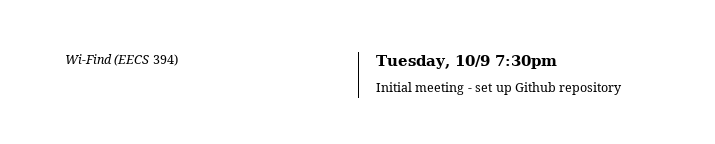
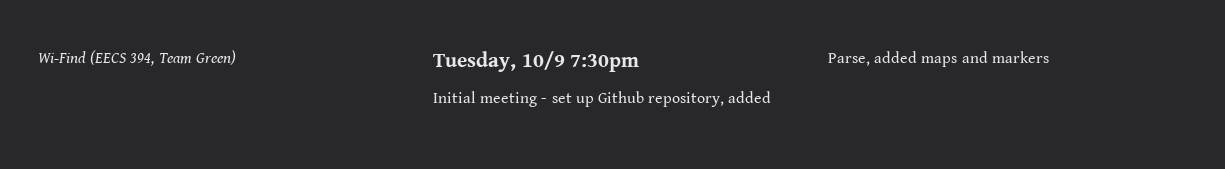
- Wi-Find (EECS 394)
+ Wi-Find (EECS 394, Team Green)
- Initial meeting - set up Github repository
+ Initial meeting - set up Github repository, added Parse, added maps and markers

